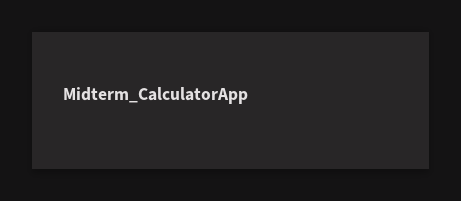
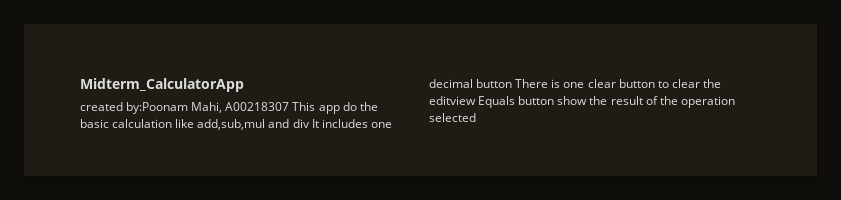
+ created by:Poonam Mahi, A00218307 This app do the basic calculation like add,sub,mul and div It includes one decimal button There is one clear button to clear the editview Equals button show the result of the operation selected

